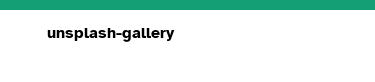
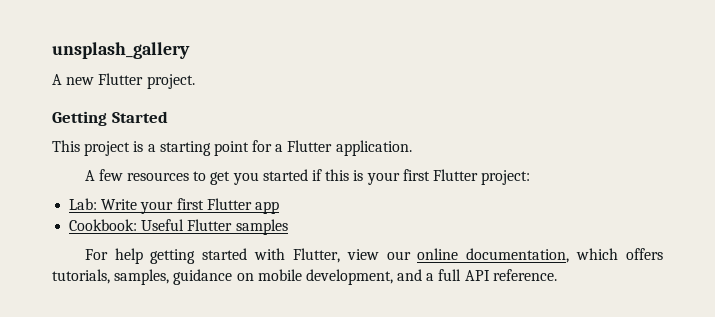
- unsplash-gallery
+ unsplash_gallery
+ A new Flutter project.
+ Getting Started
+ This project is a starting point for a Flutter application.
+ A few resources to get you started if this is your first Flutter project:
+ Lab: Write your first Flutter app
+ Cookbook: Useful Flutter samples
+ For help getting started with Flutter, view our online documentation, which offers tutorials, samples, guidance on mobile development, and a full API reference.

